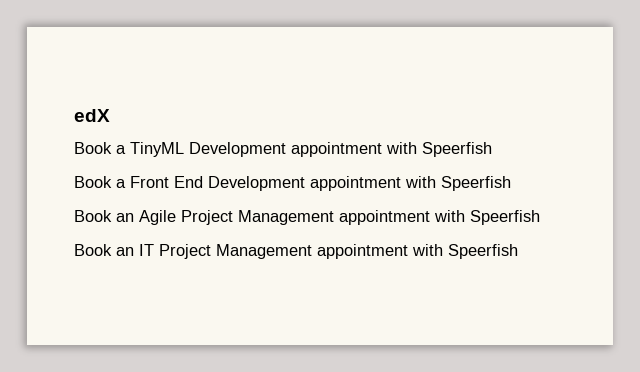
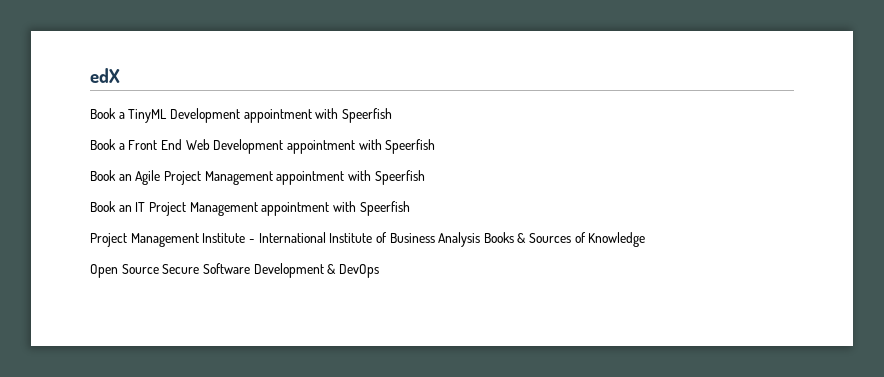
- Book a Front End Development appointment with Speerfish
+ Book a Front End Web Development appointment with Speerfish
+ Project Management Institute - International Institute of Business Analysis Books & Sources of Knowledge
+ Open Source Secure Software Development & DevOps

